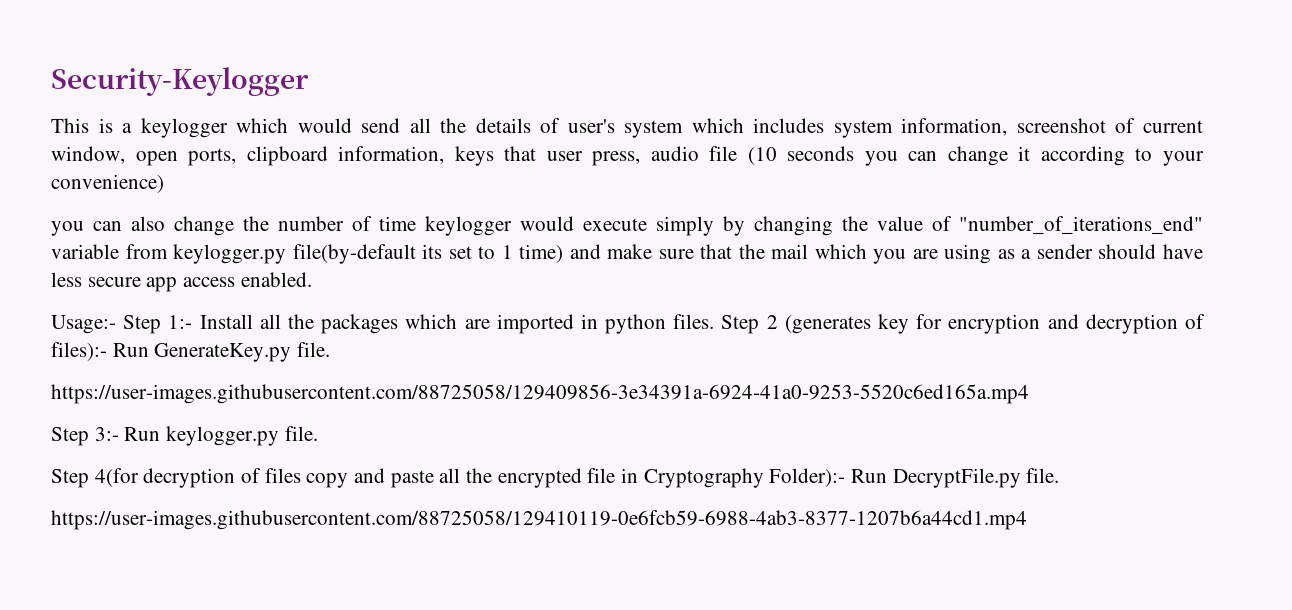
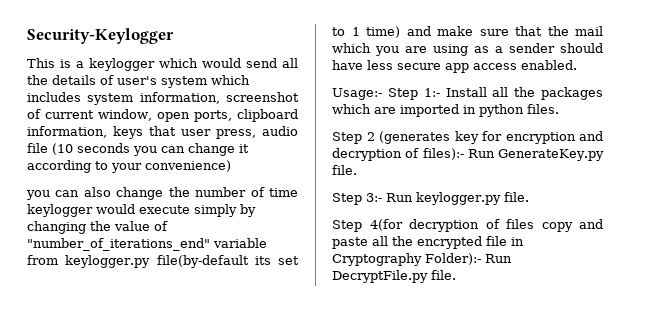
- Usage:- Step 1:- Install all the packages which are imported in python files. Step 2 (generates key for encryption and decryption of files):- Run GenerateKey.py file.
+ Usage:- Step 1:- Install all the packages which are imported in python files.
+ Step 2 (generates key for encryption and decryption of files):- Run GenerateKey.py file.
- https://user-images.githubusercontent.com/88725058/129409856-3e34391a-6924-41a0-9253-5520c6ed165a.mp4
- https://user-images.githubusercontent.com/88725058/129410119-0e6fcb59-6988-4ab3-8377-1207b6a44cd1.mp4

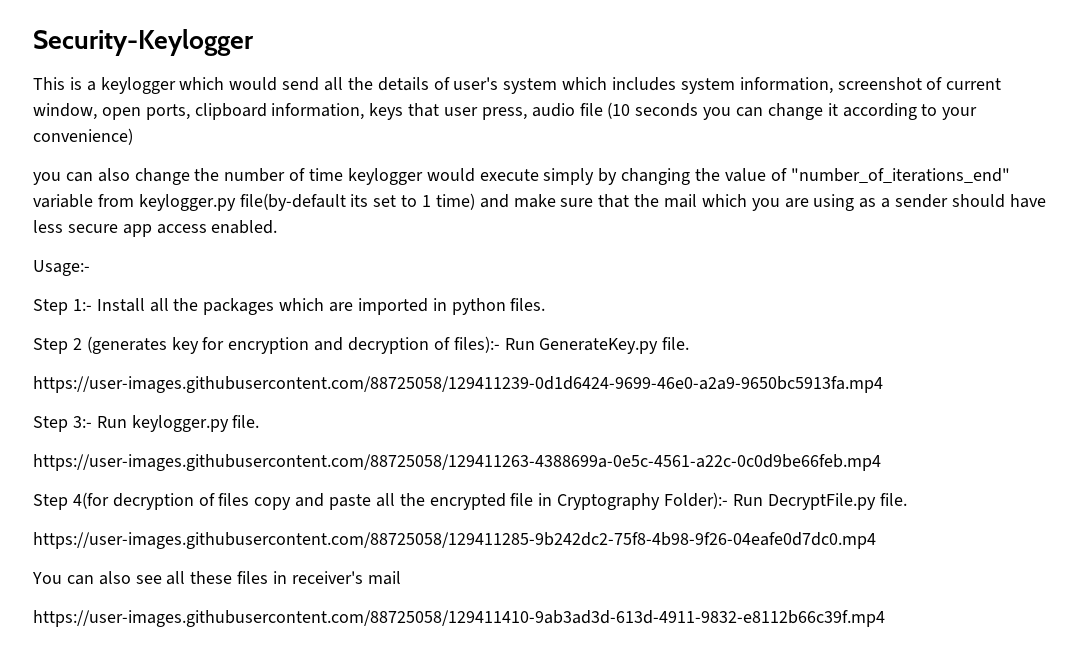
- Usage:- Step 1:- Install all the packages which are imported in python files.
+ Usage:-
+ Step 1:- Install all the packages which are imported in python files.
+ https://user-images.githubusercontent.com/88725058/129411239-0d1d6424-9699-46e0-a2a9-9650bc5913fa.mp4
+ https://user-images.githubusercontent.com/88725058/129411263-4388699a-0e5c-4561-a22c-0c0d9be66feb.mp4
+ https://user-images.githubusercontent.com/88725058/129411285-9b242dc2-75f8-4b98-9f26-04eafe0d7dc0.mp4
+ You can also see all these files in receiver's mail
+ https://user-images.githubusercontent.com/88725058/129411410-9ab3ad3d-613d-4911-9832-e8112b66c39f.mp4

